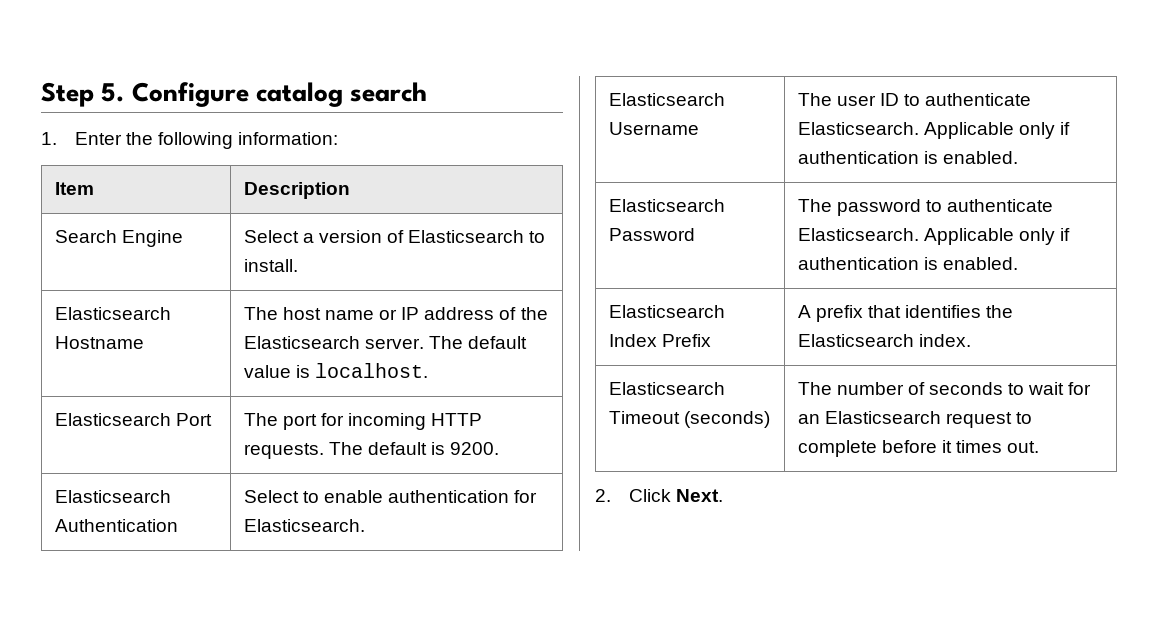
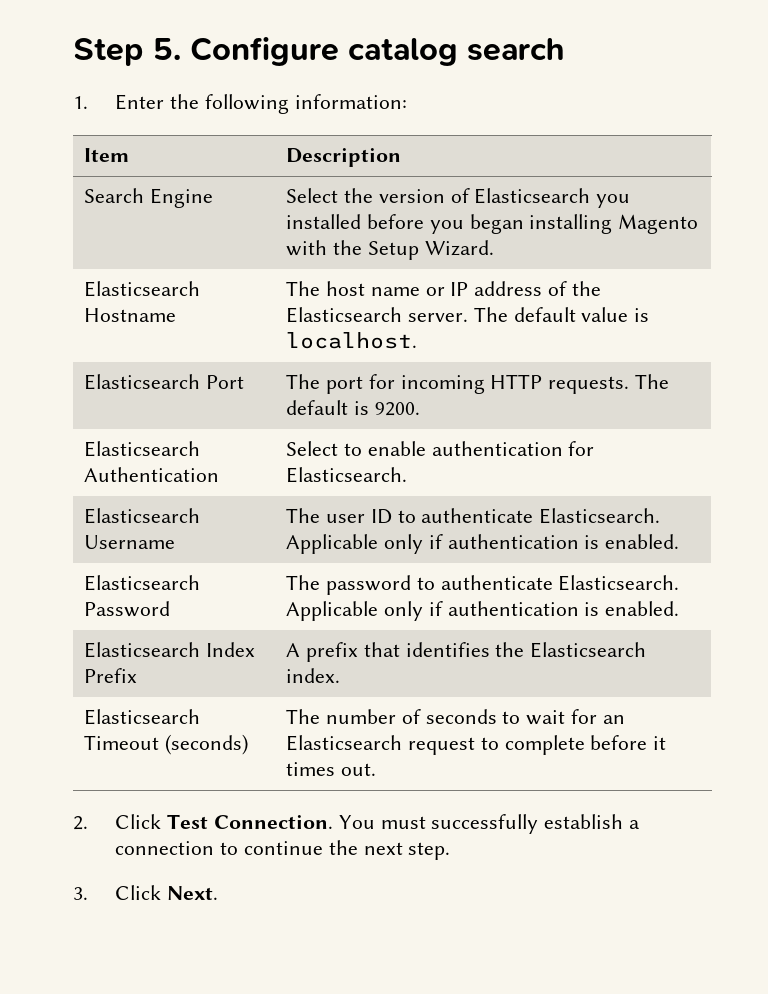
- Search Engine | Select a version of Elasticsearch to install.
+ Search Engine | Select the version of Elasticsearch you installed before you began installing Magento with the Setup Wizard.
- 2. Click Next.
+ 2. Click Test Connection. You must successfully establish a connection to continue the next step.
+ 3. Click Next.

